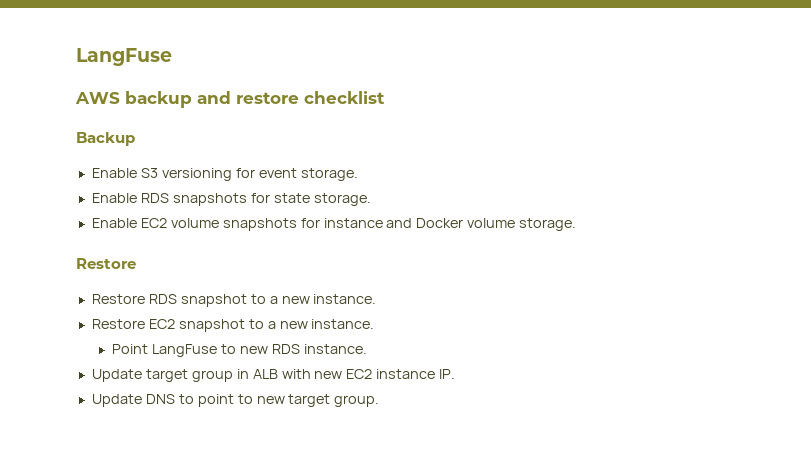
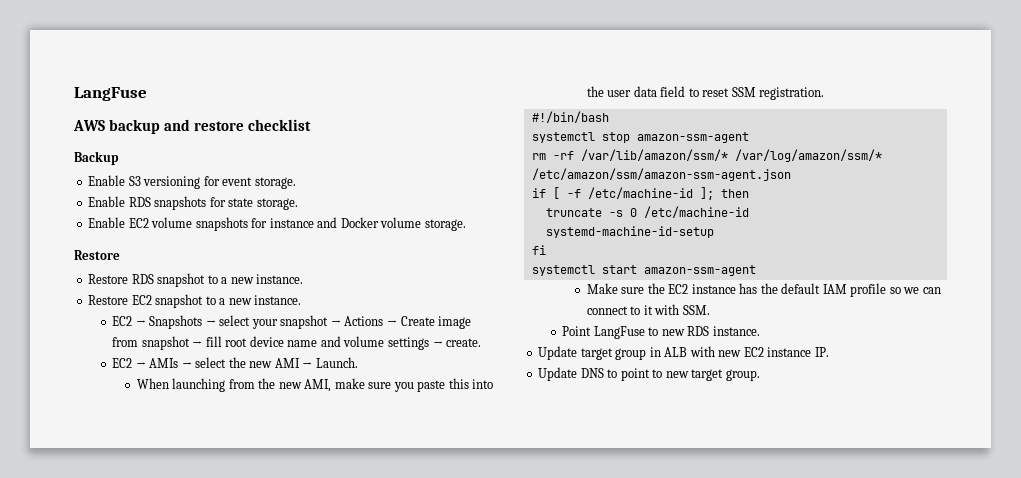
+ EC2 → Snapshots → select your snapshot → Actions → Create image from snapshot → fill root device name and volume settings → create.
+ EC2 → AMIs → select the new AMI → Launch.
+ When launching from the new AMI, make sure you paste this into the user data field to reset SSM registration.
+ #!/bin/bash
+ systemctl stop amazon-ssm-agent
+ rm -rf /var/lib/amazon/ssm/* /var/log/amazon/ssm/* /etc/amazon/ssm/amazon-ssm-agent.json
+ if [ -f /etc/machine-id ]; then
+ truncate -s 0 /etc/machine-id
+ systemd-machine-id-setup
+ fi
+ systemctl start amazon-ssm-agent
+ Make sure the EC2 instance has the default IAM profile so we can connect to it with SSM.

